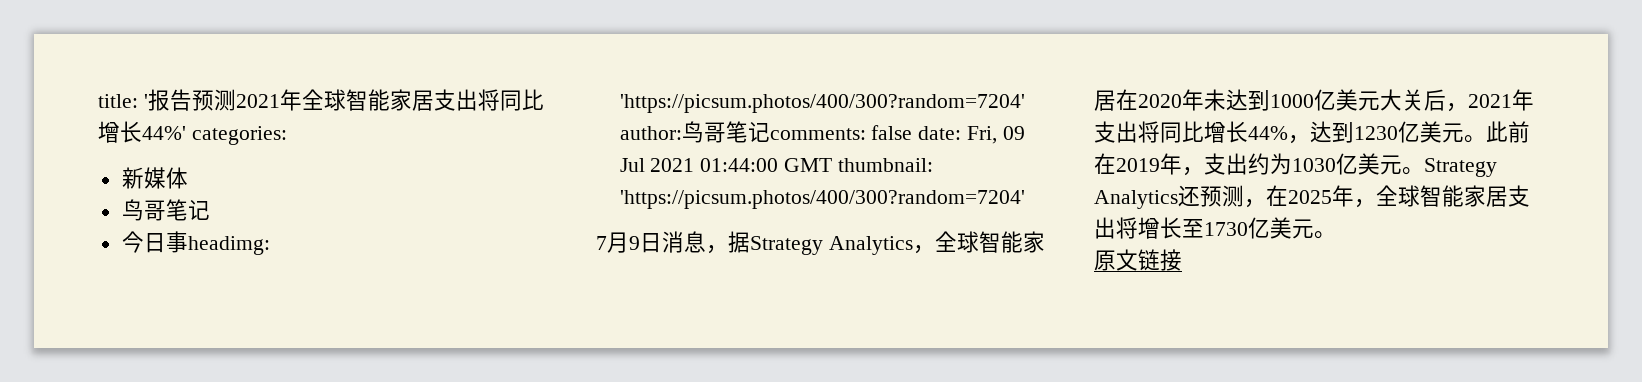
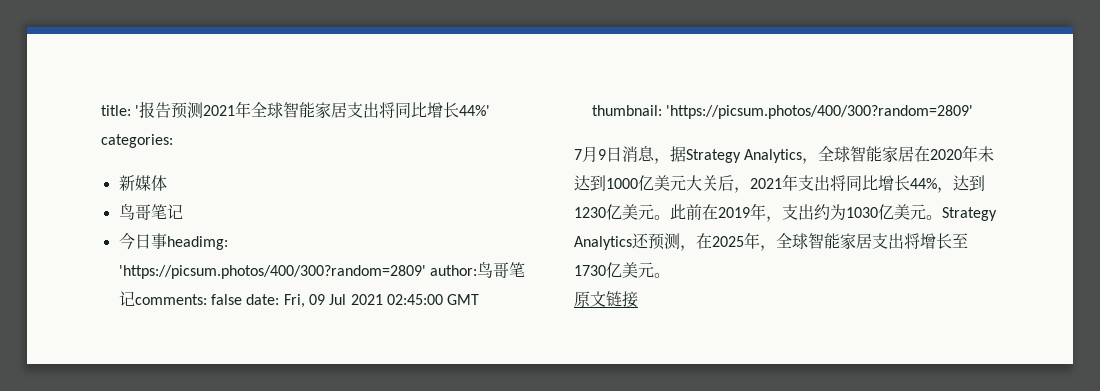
- 今日事headimg: 'https://picsum.photos/400/300?random=7204' author:鸟哥笔记comments: false date: Fri, 09 Jul 2021 01:44:00 GMT thumbnail: 'https://picsum.photos/400/300?random=7204'
+ 今日事headimg: 'https://picsum.photos/400/300?random=2809' author:鸟哥笔记comments: false date: Fri, 09 Jul 2021 02:45:00 GMT thumbnail: 'https://picsum.photos/400/300?random=2809'

